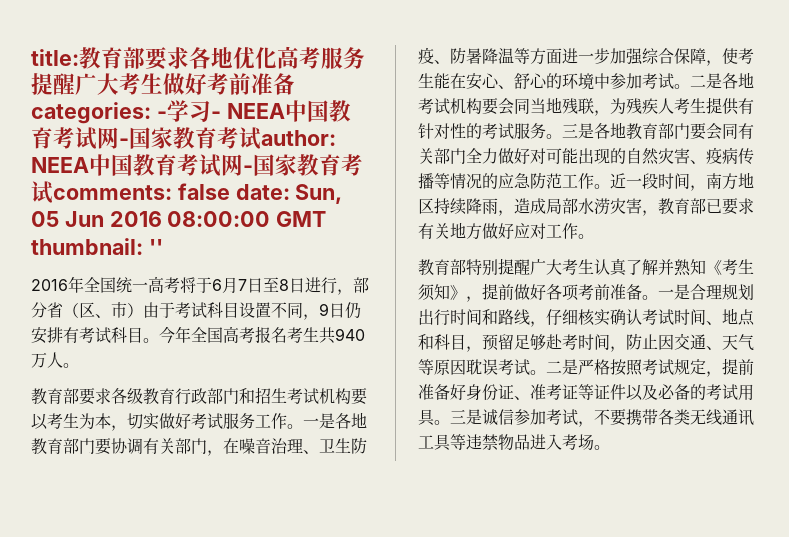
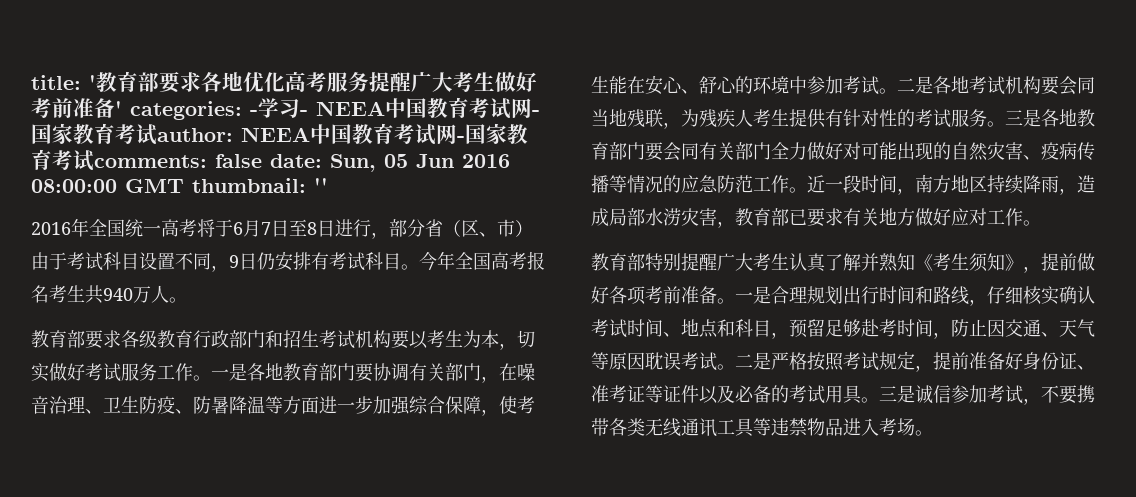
- title:教育部要求各地优化高考服务提醒广大考生做好考前准备categories: -学习- NEEA中国教育考试网-国家教育考试author: NEEA中国教育考试网-国家教育考试comments: false date: Sun, 05 Jun 2016 08:00:00 GMT thumbnail: ''
+ title: '教育部要求各地优化高考服务提醒广大考生做好考前准备' categories: -学习- NEEA中国教育考试网-国家教育考试author: NEEA中国教育考试网-国家教育考试comments: false date: Sun, 05 Jun 2016 08:00:00 GMT thumbnail: ''

